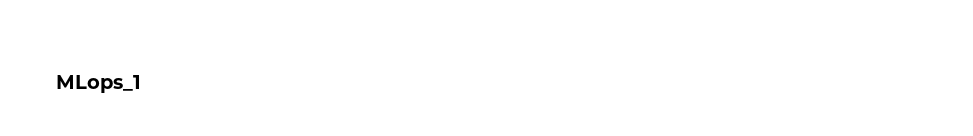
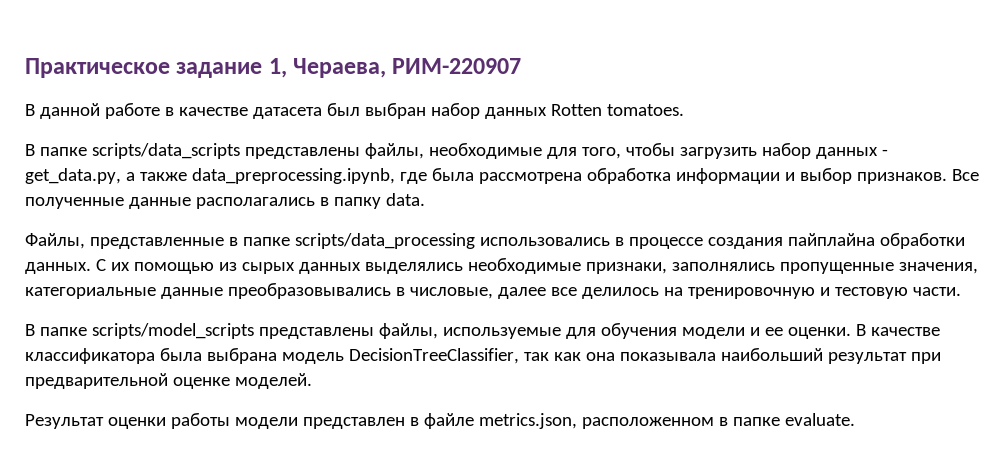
- MLops_1
+ Практическое задание 1, Чераева, РИМ-220907
+ В данной работе в качестве датасета был выбран набор данных Rotten tomatoes.
+ В папке scripts/data_scripts представлены файлы, необходимые для того, чтобы загрузить набор данных - get_data.py, а также data_preprocessing.ipynb, где была рассмотрена обработка информации и выбор признаков. Все полученные данные располагались в папку data.
+ Файлы, представленные в папке scripts/data_processing использовались в процессе создания пайплайна обработки данных. С их помощью из сырых данных выделялись необходимые признаки, заполнялись пропущенные значения, категориальные данные преобразовывались в числовые, далее все делилось на тренировочную и тестовую части.
+ В папке scripts/model_scripts представлены файлы, используемые для обучения модели и ее оценки. В качестве классификатора была выбрана модель DecisionTreeClassifier, так как она показывала наибольший результат при предварительной оценке моделей.
+ Результат оценки работы модели представлен в файле metrics.json, расположенном в папке evaluate.

